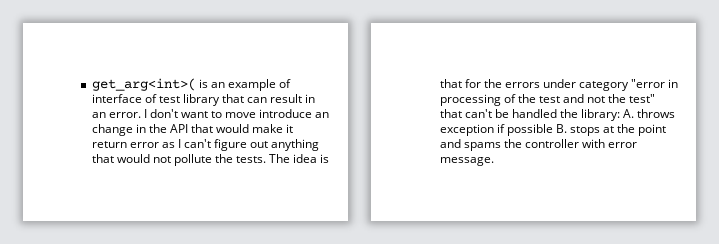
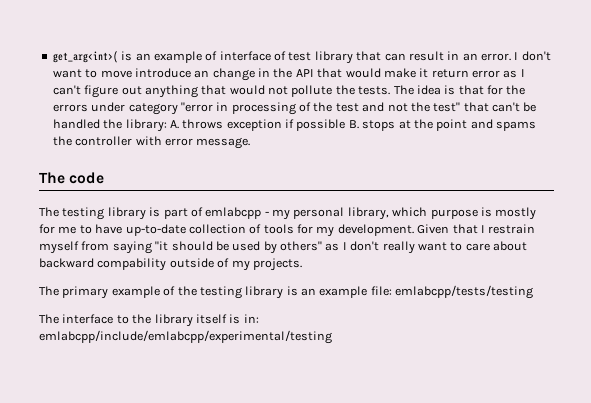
+ The code
+ The testing library is part of emlabcpp - my personal library, which purpose is mostly for me to have up-to-date collection of tools for my development. Given that I restrain myself from saying "it should be used by others" as I don't really want to care about backward compability outside of my projects.
+ The primary example of the testing library is an example file: emlabcpp/tests/testing
+ The interface to the library itself is in: emlabcpp/include/emlabcpp/experimental/testing

